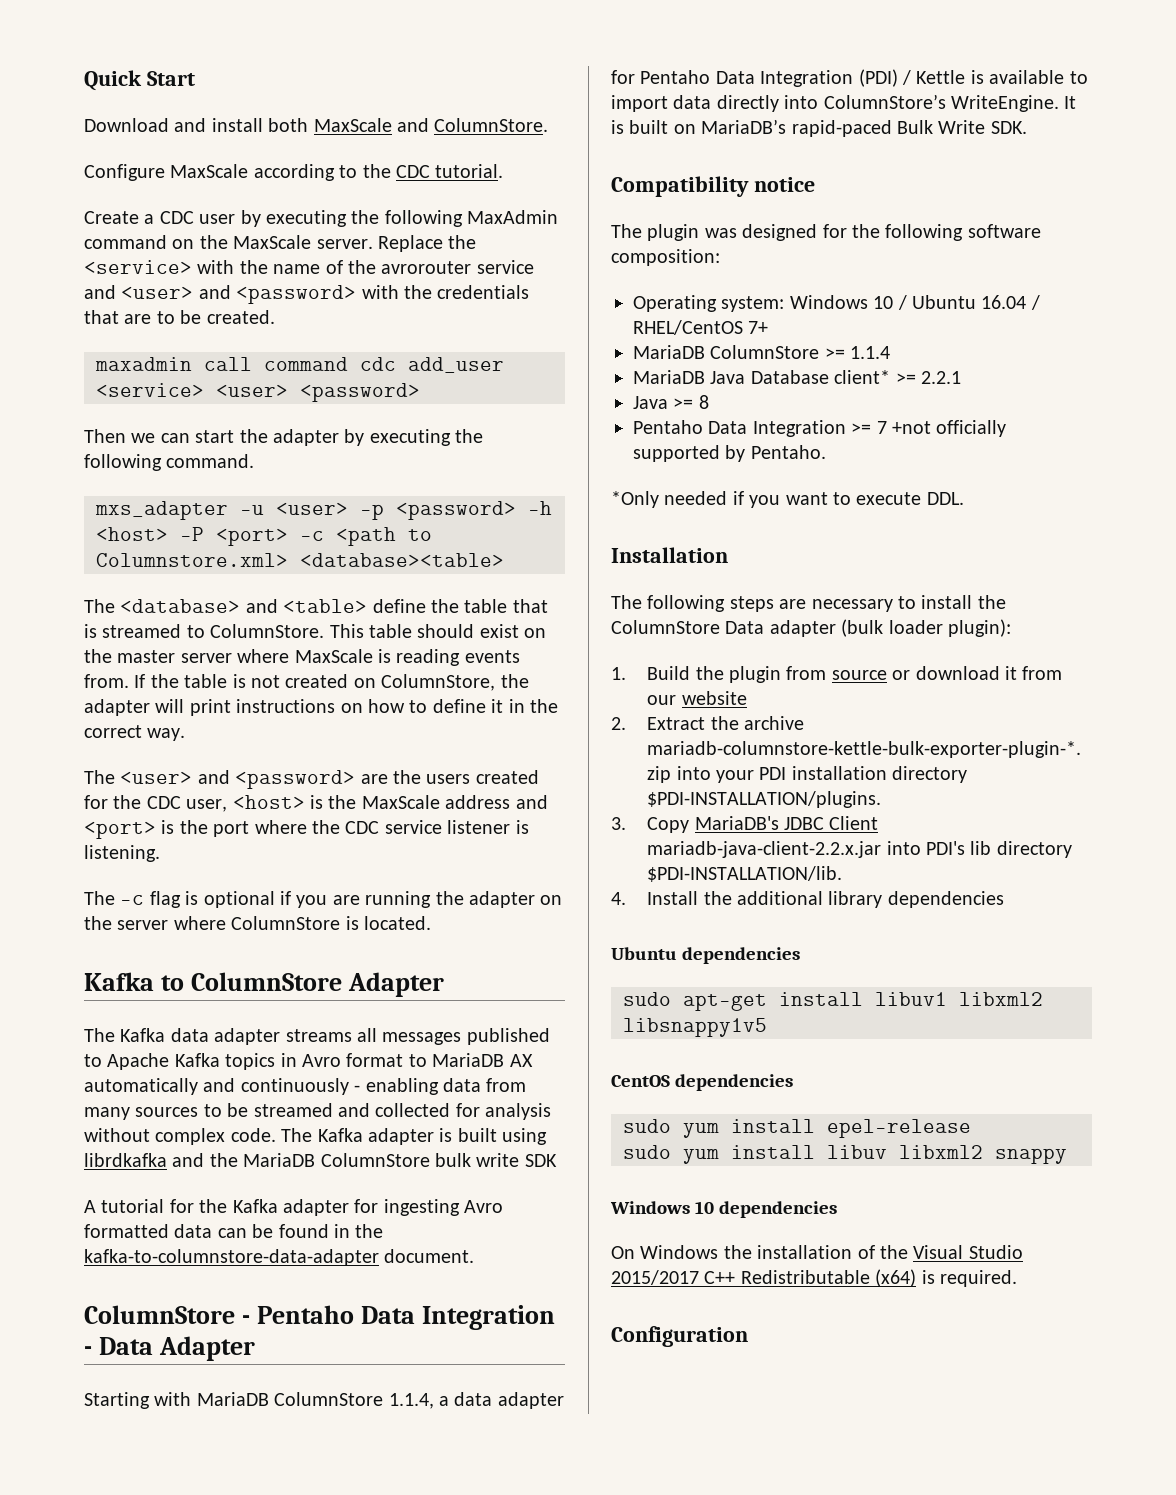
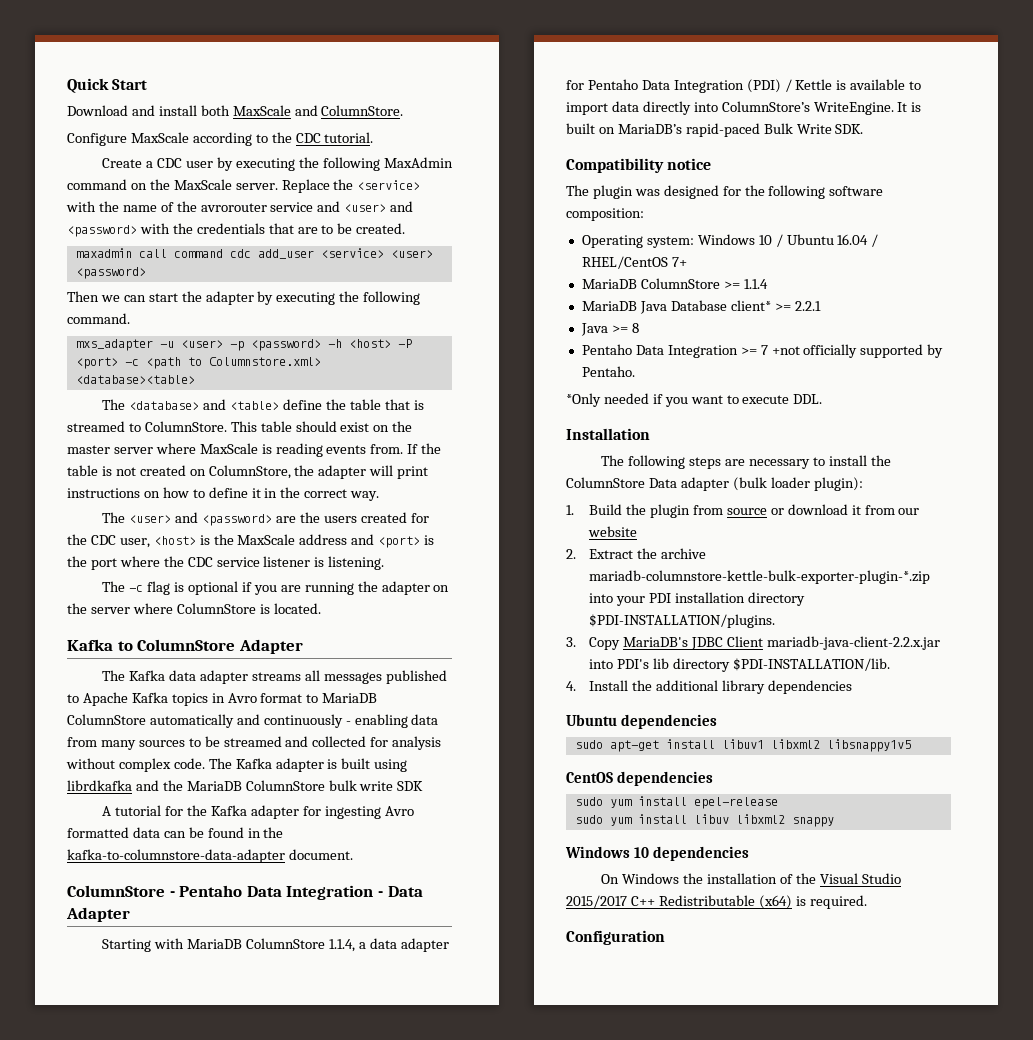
- The Kafka data adapter streams all messages published to Apache Kafka topics in Avro format to MariaDB AX automatically and continuously - enabling data from many sources to be streamed and collected for analysis without complex code.
+ The Kafka data adapter streams all messages published to Apache Kafka topics in Avro format to MariaDB ColumnStore automatically and continuously - enabling data from many sources to be streamed and collected for analysis without complex code.

